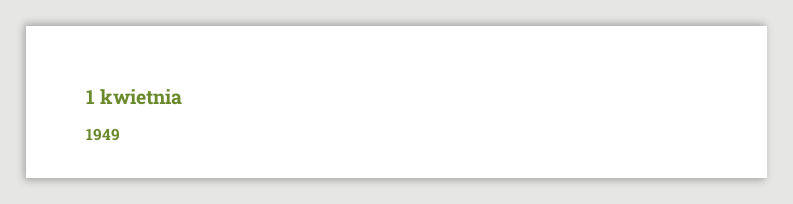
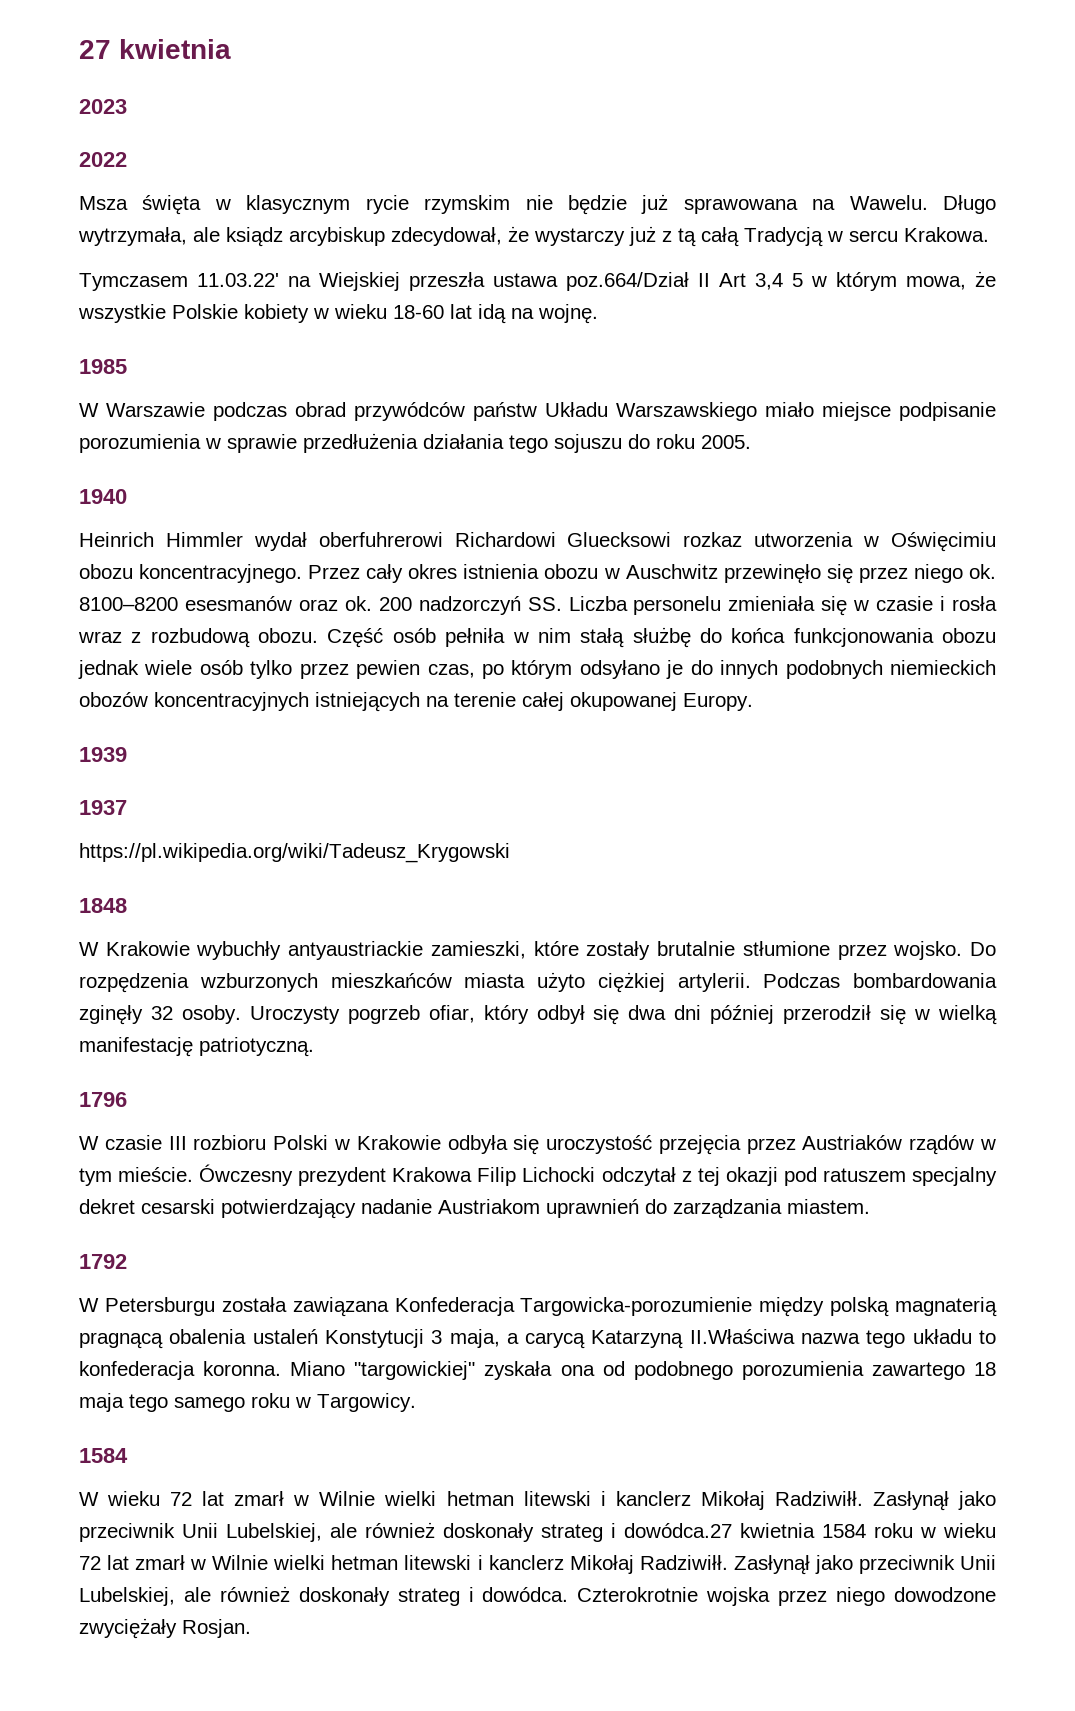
- 1 kwietnia
+ 27 kwietnia
- 1949
+ 2023
+ 2022
+ Msza święta w klasycznym rycie rzymskim nie będzie już sprawowana na Wawelu. Długo wytrzymała, ale ksiądz arcybiskup zdecydował, że wystarczy już z tą całą Tradycją w sercu Krakowa.
+ Tymczasem 11.03.22' na Wiejskiej przeszła ustawa poz.664/Dział II Art 3,4 5 w którym mowa, że wszystkie Polskie kobiety w wieku 18-60 lat idą na wojnę.
+ 1985
+ W Warszawie podczas obrad przywódców państw Układu Warszawskiego miało miejsce podpisanie porozumienia w sprawie przedłużenia działania tego sojuszu do roku 2005.
+ 1940
+ Heinrich Himmler wydał oberfuhrerowi Richardowi Gluecksowi rozkaz utworzenia w Oświęcimiu obozu koncentracyjnego. Przez cały okres istnienia obozu w Auschwitz przewinęło się przez niego ok. 8100–8200 esesmanów oraz ok. 200 nadzorczyń SS. Liczba personelu zmieniała się w czasie i rosła wraz z rozbudową obozu. Część osób pełniła w nim stałą służbę do końca funkcjonowania obozu jednak wiele osób tylko przez pewien czas, po którym odsyłano je do innych podobnych niemieckich obozów koncentracyjnych istniejących na terenie całej okupowanej Europy.
+ 1939
+ 1937
+ https://pl.wikipedia.org/wiki/Tadeusz_Krygowski
+ 1848
+ W Krakowie wybuchły antyaustriackie zamieszki, które zostały brutalnie stłumione przez wojsko. Do rozpędzenia wzburzonych mieszkańców miasta użyto ciężkiej artylerii. Podczas bombardowania zginęły 32 osoby. Uroczysty pogrzeb ofiar, który odbył się dwa dni później przerodził się w wielką manifestację patriotyczną.
+ 1796
+ W czasie III rozbioru Polski w Krakowie odbyła się uroczystość przejęcia przez Austriaków rządów w tym mieście. Ówczesny prezydent Krakowa Filip Lichocki odczytał z tej okazji pod ratuszem specjalny dekret cesarski potwierdzający nadanie Austriakom uprawnień do zarządzania miastem.
+ 1792
+ W Petersburgu została zawiązana Konfederacja Targowicka-porozumienie między polską magnaterią pragnącą obalenia ustaleń Konstytucji 3 maja, a carycą Katarzyną II.Właściwa nazwa tego układu to konfederacja koronna. Miano "targowickiej" zyskała ona od podobnego porozumienia zawartego 18 maja tego samego roku w Targowicy.
+ 1584
+ W wieku 72 lat zmarł w Wilnie wielki hetman litewski i kanclerz Mikołaj Radziwiłł. Zasłynął jako przeciwnik Unii Lubelskiej, ale również doskonały strateg i dowódca.27 kwietnia 1584 roku w wieku 72 lat zmarł w Wilnie wielki hetman litewski i kanclerz Mikołaj Radziwiłł. Zasłynął jako przeciwnik Unii Lubelskiej, ale również doskonały strateg i dowódca. Czterokrotnie wojska przez niego dowodzone zwyciężały Rosjan.

